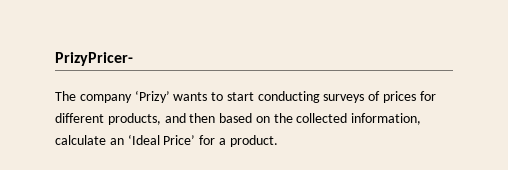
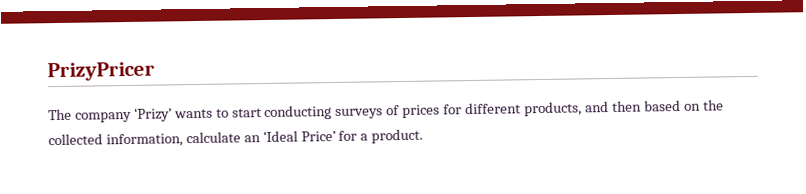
- PrizyPricer-
+ PrizyPricer

